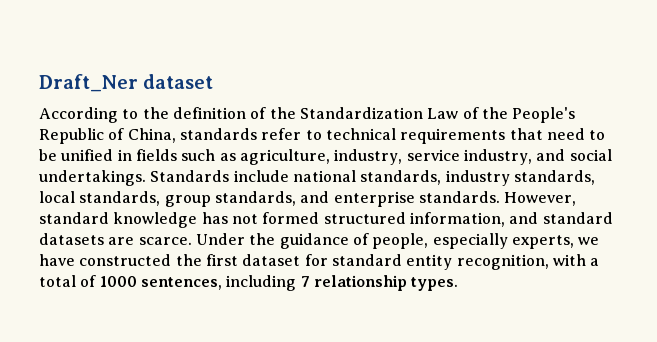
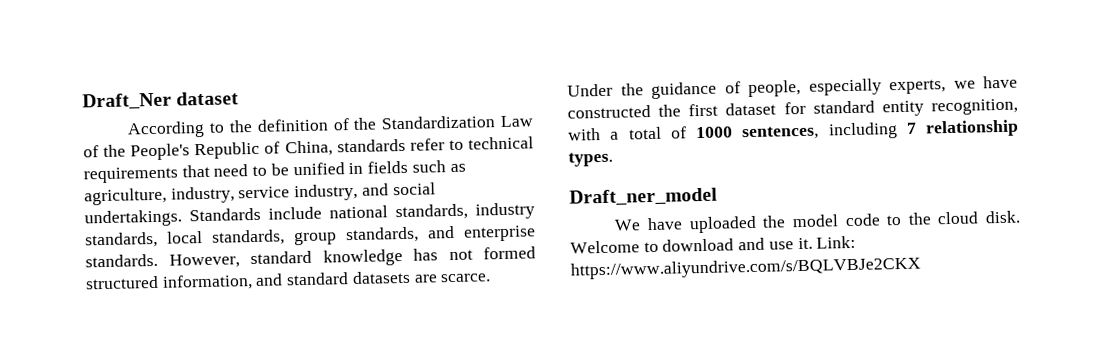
+ Draft_ner_model
+ We have uploaded the model code to the cloud disk. Welcome to download and use it. Link: https://www.aliyundrive.com/s/BQLVBJe2CKX

